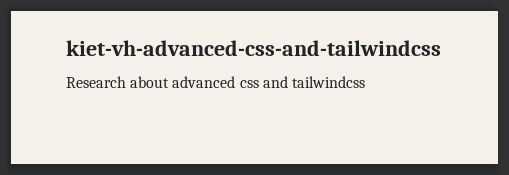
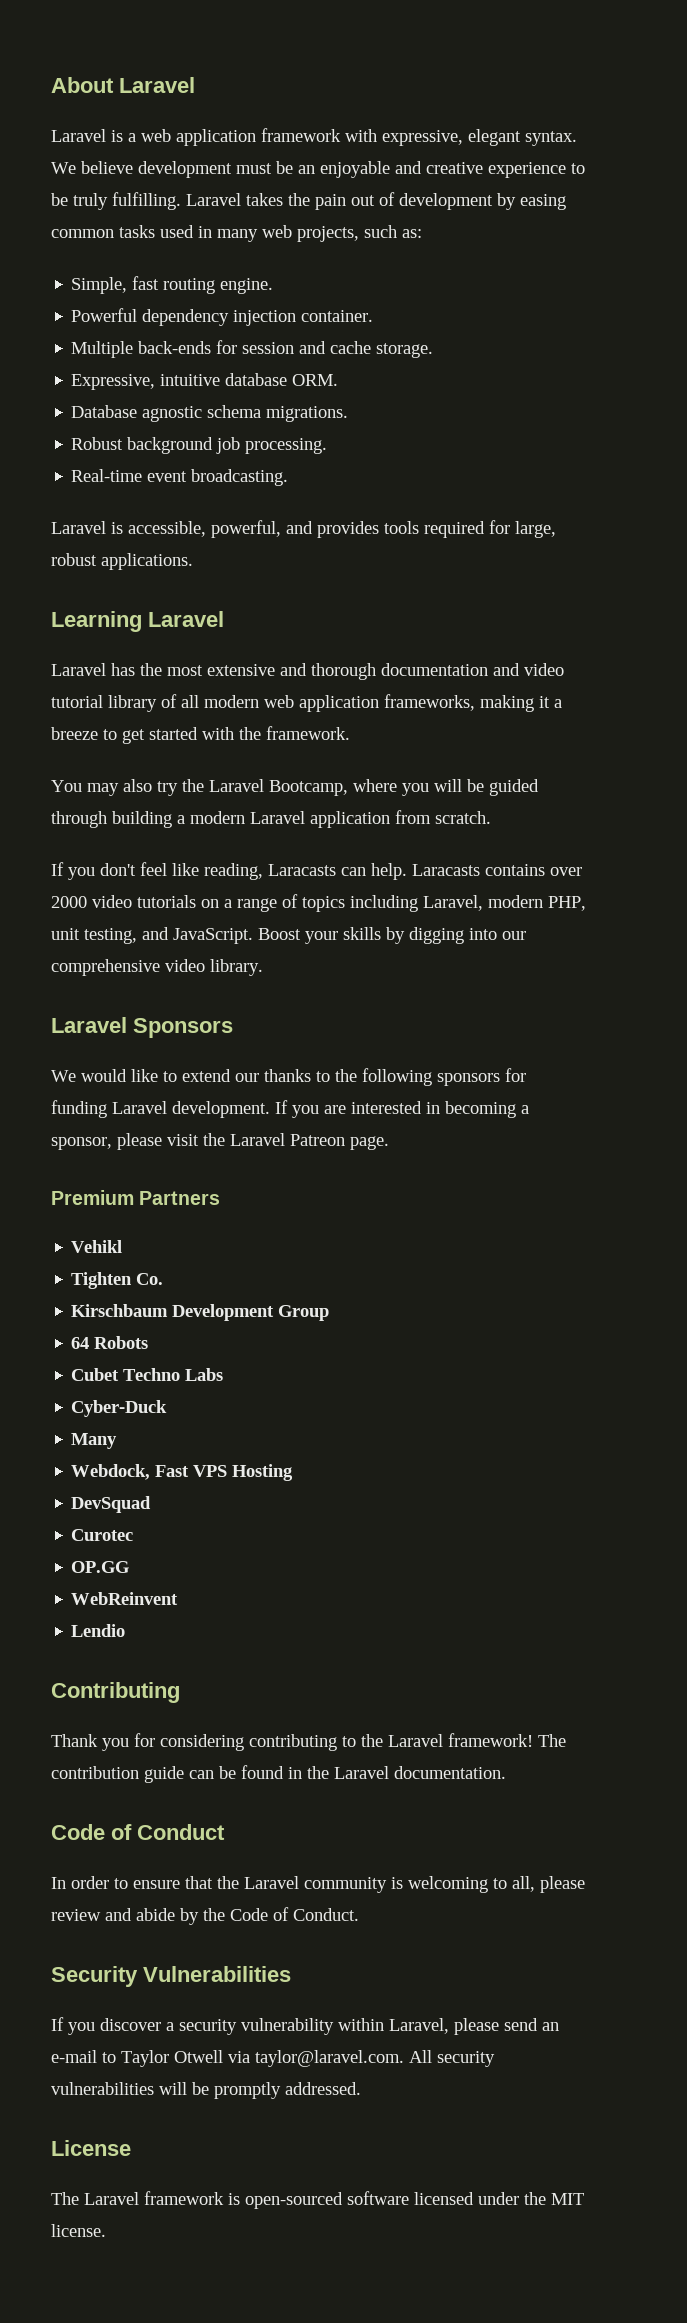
- kiet-vh-advanced-css-and-tailwindcss
- Research about advanced css and tailwindcss
+ About Laravel
+ Laravel is a web application framework with expressive, elegant syntax. We believe development must be an enjoyable and creative experience to be truly fulfilling. Laravel takes the pain out of development by easing common tasks used in many web projects, such as:
+ Simple, fast routing engine.
+ Powerful dependency injection container.
+ Multiple back-ends for session and cache storage.
+ Expressive, intuitive database ORM.
+ Database agnostic schema migrations.
+ Robust background job processing.
+ Real-time event broadcasting.
+ Laravel is accessible, powerful, and provides tools required for large, robust applications.
+ Learning Laravel
+ Laravel has the most extensive and thorough documentation and video tutorial library of all modern web application frameworks, making it a breeze to get started with the framework.
+ You may also try the Laravel Bootcamp, where you will be guided through building a modern Laravel application from scratch.
+ If you don't feel like reading, Laracasts can help. Laracasts contains over 2000 video tutorials on a range of topics including Laravel, modern PHP, unit testing, and JavaScript. Boost your skills by digging into our comprehensive video library.
+ Laravel Sponsors
+ We would like to extend our thanks to the following sponsors for funding Laravel development. If you are interested in becoming a sponsor, please visit the Laravel Patreon page.
+ Premium Partners
+ Vehikl
+ Tighten Co.
+ Kirschbaum Development Group
+ 64 Robots
+ Cubet Techno Labs
+ Cyber-Duck
+ Many
+ Webdock, Fast VPS Hosting
+ DevSquad
+ Curotec
+ OP.GG
+ WebReinvent
+ Lendio
+ Contributing
+ Thank you for considering contributing to the Laravel framework! The contribution guide can be found in the Laravel documentation.
+ Code of Conduct
+ In order to ensure that the Laravel community is welcoming to all, please review and abide by the Code of Conduct.
+ Security Vulnerabilities
+ If you discover a security vulnerability within Laravel, please send an e-mail to Taylor Otwell via taylor@laravel.com. All security vulnerabilities will be promptly addressed.
+ License
+ The Laravel framework is open-sourced software licensed under the MIT license.

